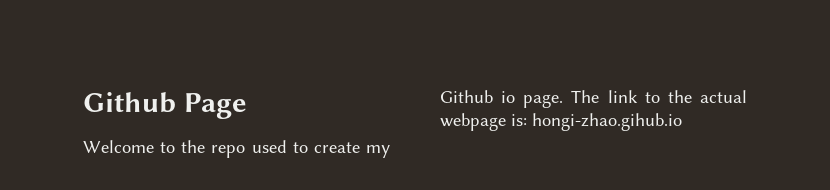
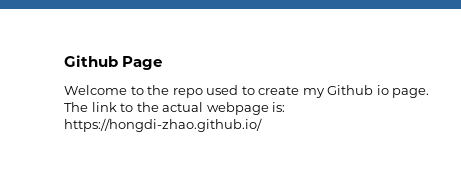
- The link to the actual webpage is: hongi-zhao.gihub.io
+ The link to the actual webpage is: https://hongdi-zhao.github.io/

